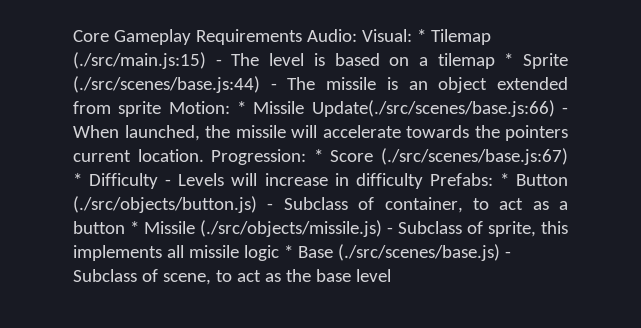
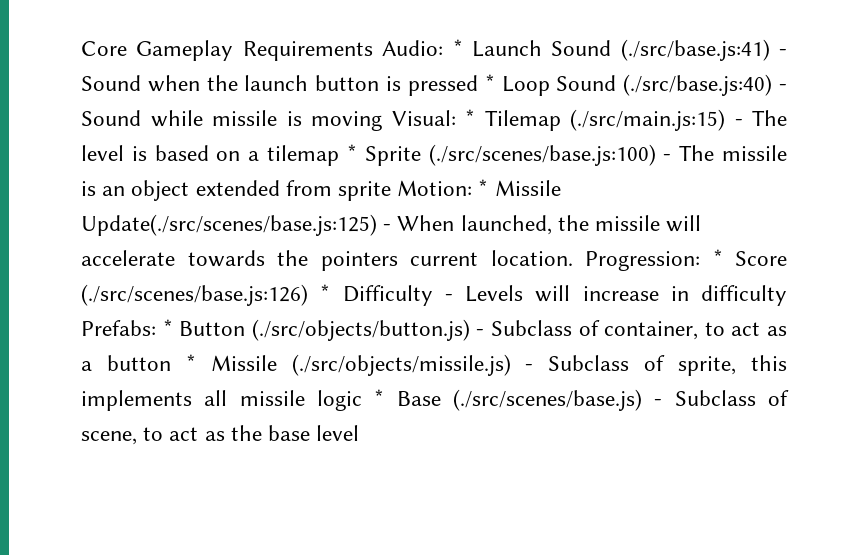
- Core Gameplay Requirements Audio: Visual: * Tilemap (./src/main.js:15) - The level is based on a tilemap * Sprite (./src/scenes/base.js:44) - The missile is an object extended from sprite Motion: * Missile Update(./src/scenes/base.js:66) - When launched, the missile will accelerate towards the pointers current location.
+ Core Gameplay Requirements Audio: * Launch Sound (./src/base.js:41) - Sound when the launch button is pressed * Loop Sound (./src/base.js:40) - Sound while missile is moving Visual: * Tilemap (./src/main.js:15) - The level is based on a tilemap * Sprite (./src/scenes/base.js:100) - The missile is an object extended from sprite Motion: * Missile Update(./src/scenes/base.js:125) - When launched, the missile will accelerate towards the pointers current location.
- Progression: * Score (./src/scenes/base.js:67) * Difficulty - Levels will increase in difficulty Prefabs: * Button (./src/objects/button.js) - Subclass of container, to act as a button * Missile (./src/objects/missile.js) - Subclass of sprite, this implements all missile logic * Base (./src/scenes/base.js) - Subclass of scene, to act as the base level
+ Progression: * Score (./src/scenes/base.js:126) * Difficulty - Levels will increase in difficulty Prefabs: * Button (./src/objects/button.js) - Subclass of container, to act as a button * Missile (./src/objects/missile.js) - Subclass of sprite, this implements all missile logic * Base (./src/scenes/base.js) - Subclass of scene, to act as the base level

